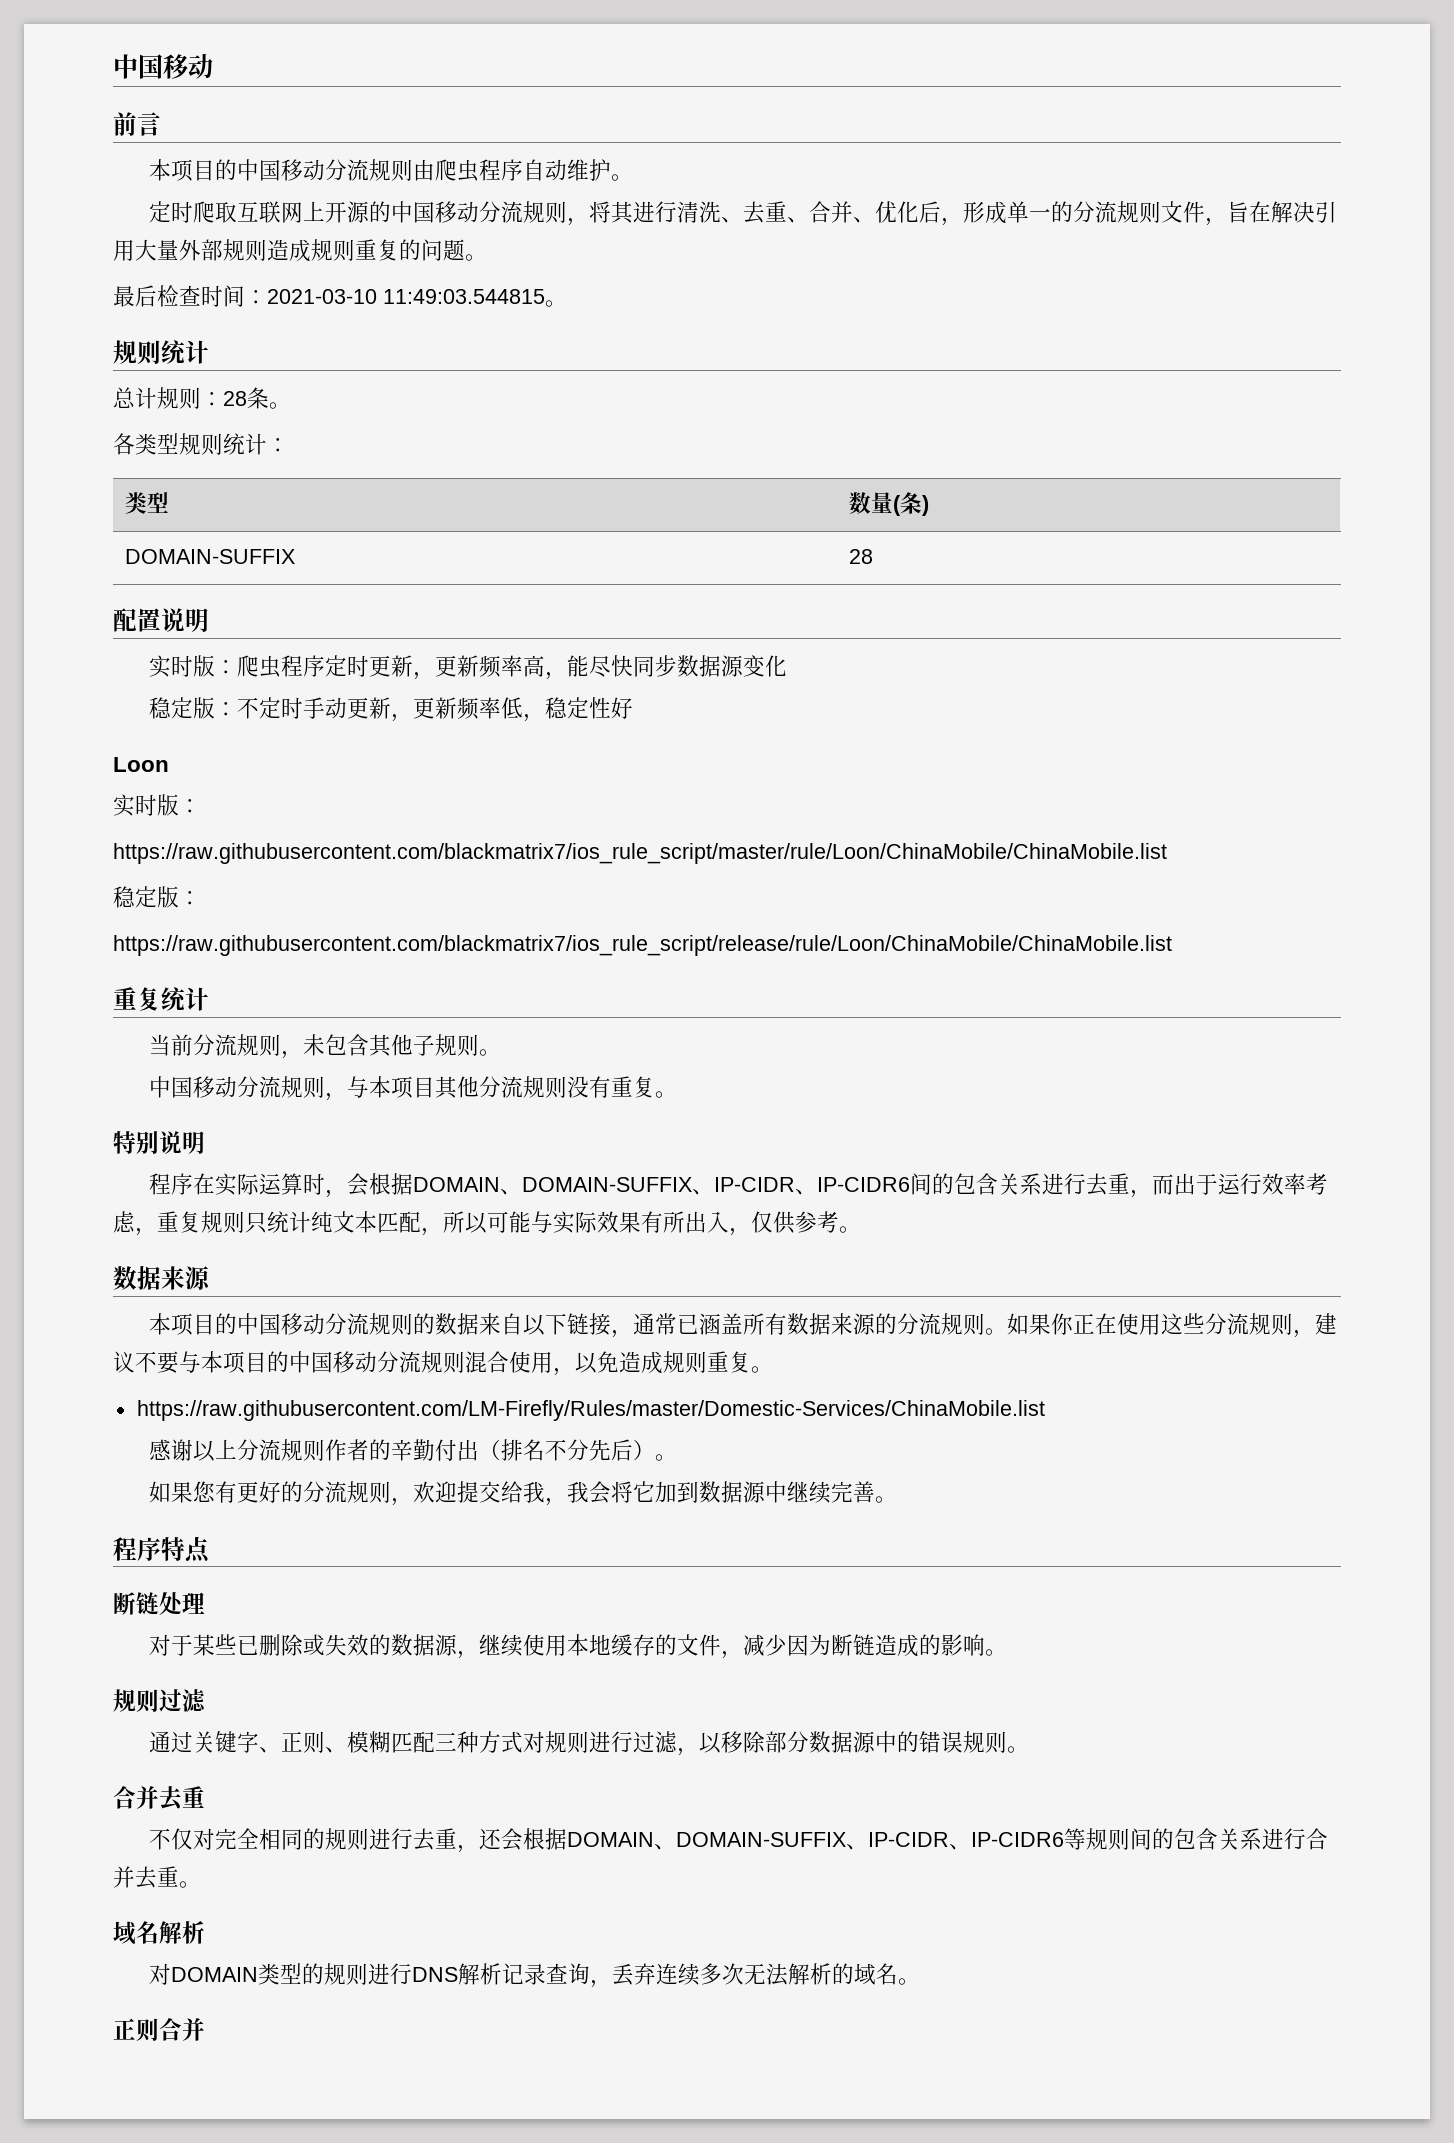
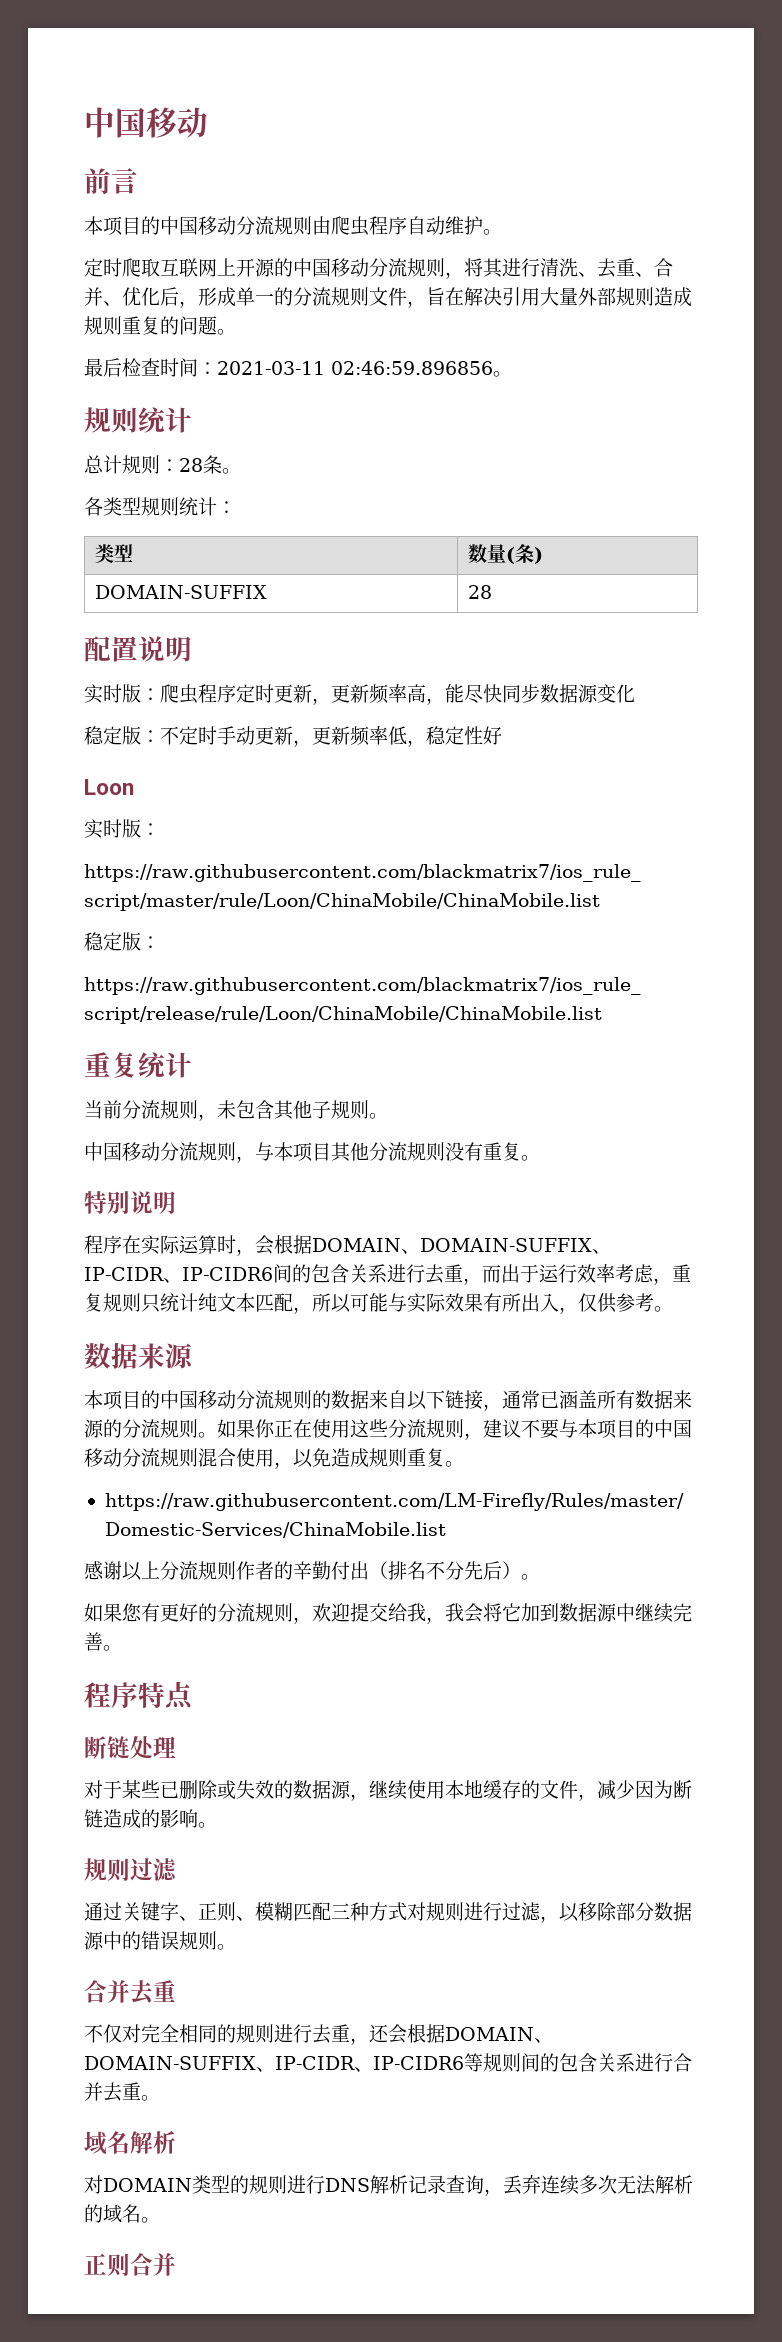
- 最后检查时间：2021-03-10 11:49:03.544815。
+ 最后检查时间：2021-03-11 02:46:59.896856。

